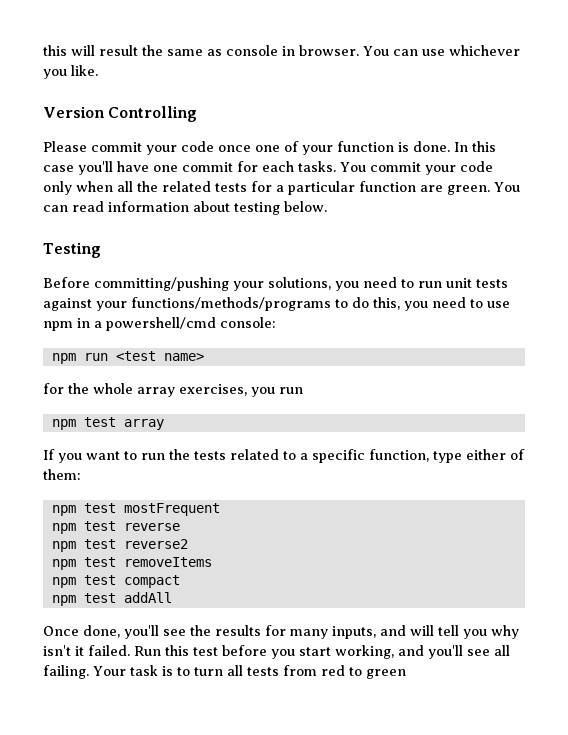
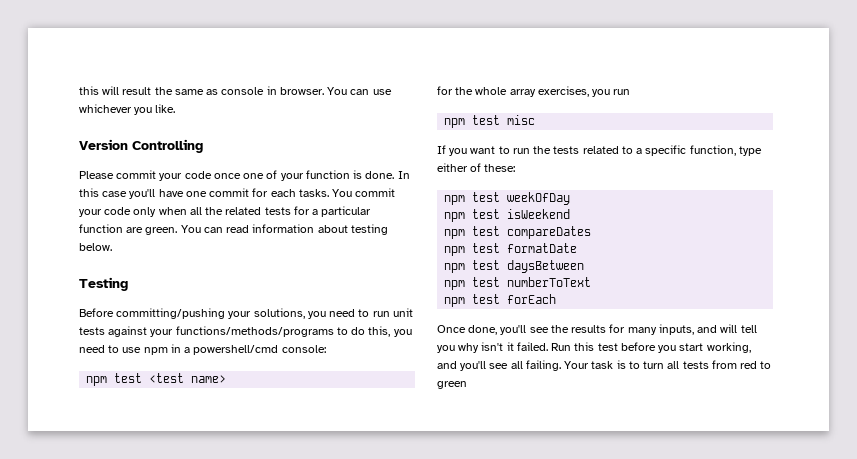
- npm run <test name>
+ npm test <test name>
- npm test array
+ npm test misc
- If you want to run the tests related to a specific function, type either of them:
- npm test mostFrequent
- npm test reverse
- npm test reverse2
- npm test removeItems
- npm test compact
- npm test addAll
+ If you want to run the tests related to a specific function, type either of these:
+ npm test weekOfDay
+ npm test isWeekend
+ npm test compareDates
+ npm test formatDate
+ npm test daysBetween
+ npm test numberToText
+ npm test forEach

